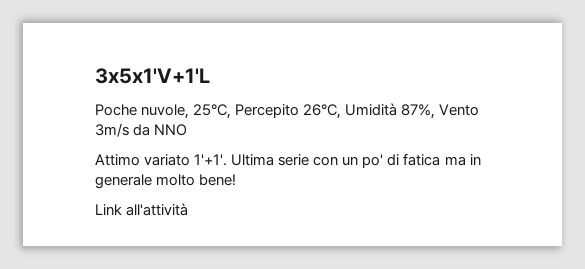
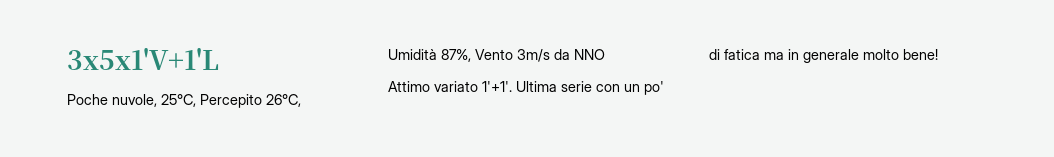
- Link all'attività

